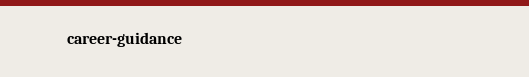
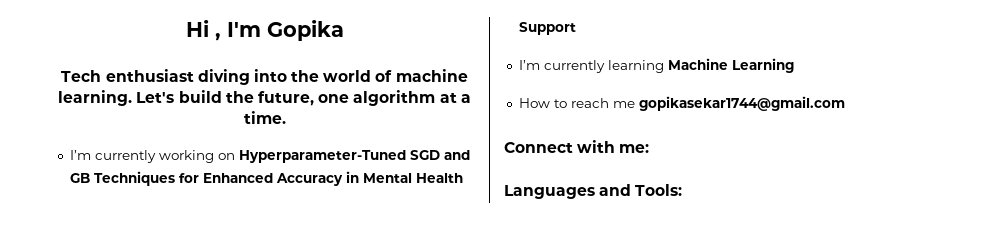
- career-guidance
+ Hi , I'm Gopika
+ Tech enthusiast diving into the world of machine learning. Let's build the future, one algorithm at a time.
+ I’m currently working on Hyperparameter-Tuned SGD and GB Techniques for Enhanced Accuracy in Mental Health Support
+ I’m currently learning Machine Learning
+ How to reach me gopikasekar1744@gmail.com
+ Connect with me:
+ Languages and Tools:

